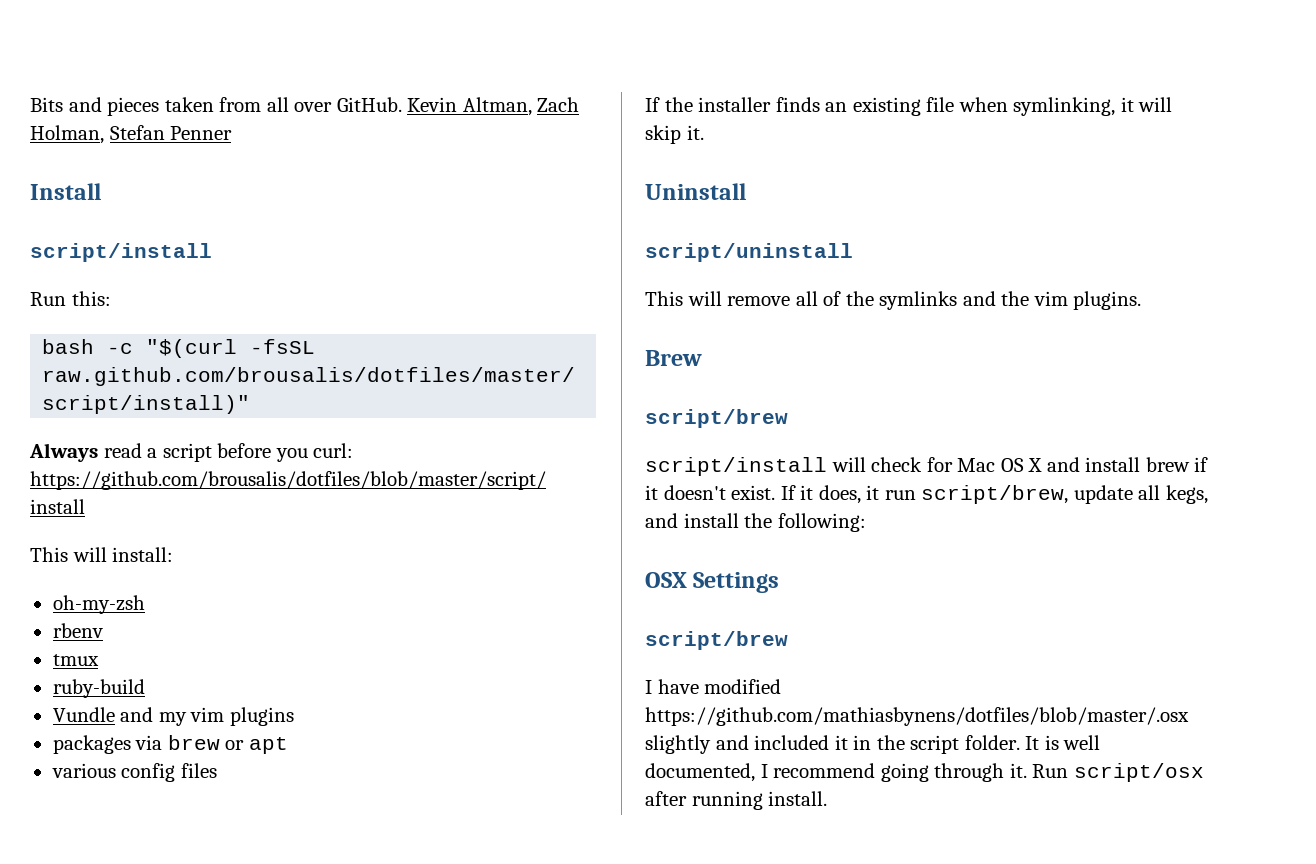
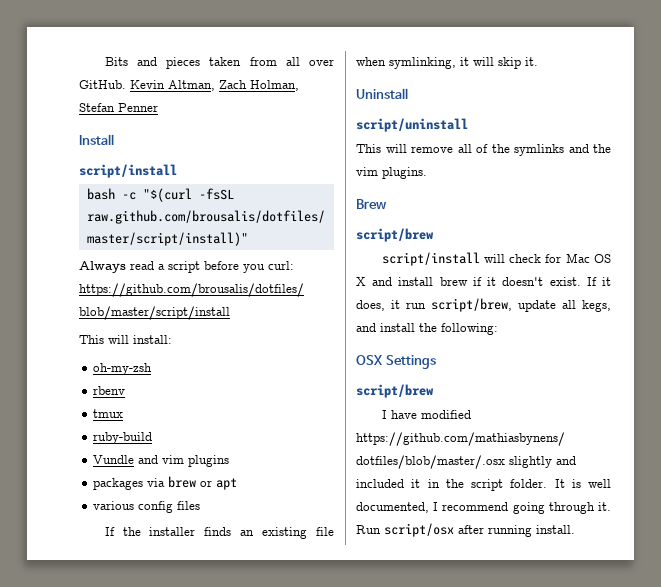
- Run this:
- Vundle and my vim plugins
+ Vundle and vim plugins

